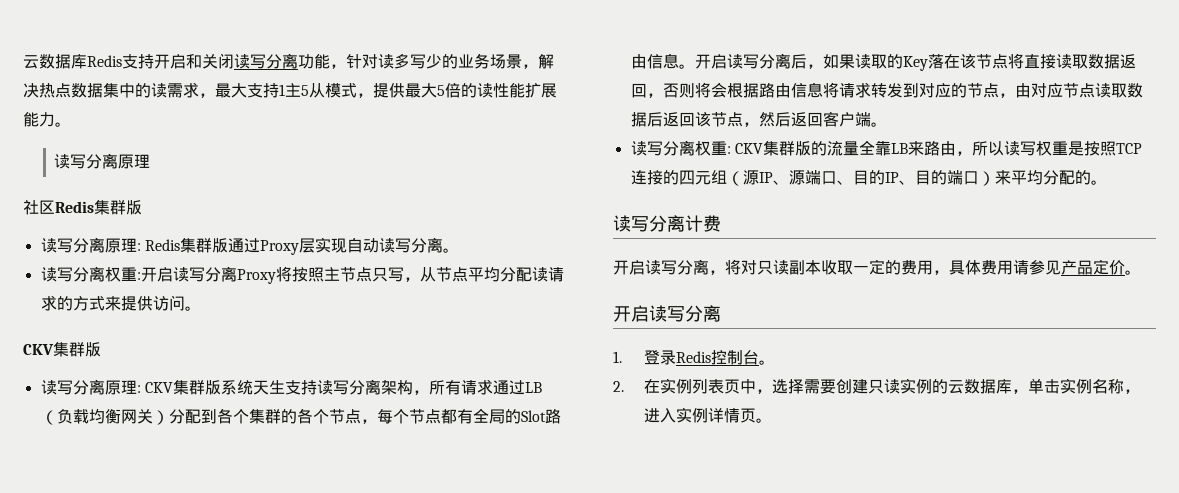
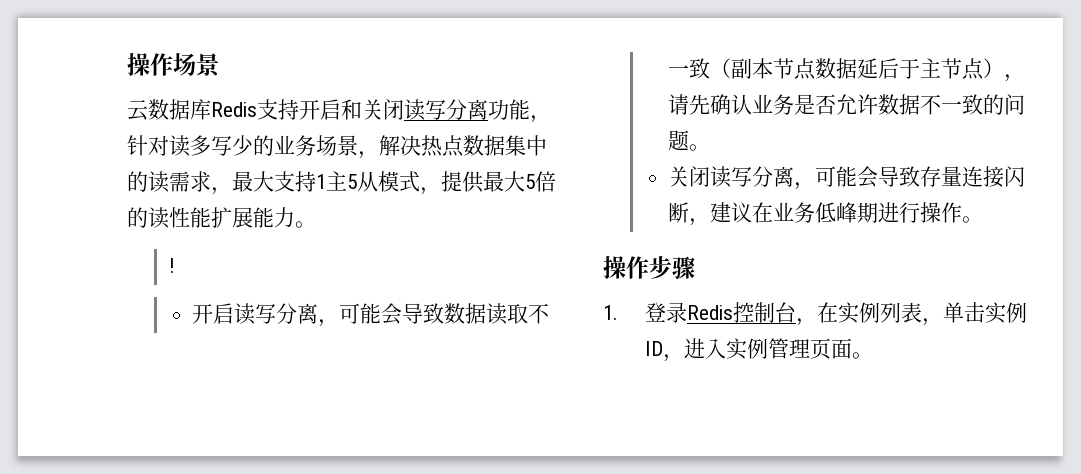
+ 操作场景
  云数据库Redis支持开启和关闭读写分离功能，针对读多写少的业务场景，解决热点数据集中的读需求，最大支持1主5从模式，提供最大5倍的读性能扩展能力。
- 读写分离原理
- 社区Redis集群版
- 读写分离原理: Redis集群版通过Proxy层实现自动读写分离。
- 读写分离权重:开启读写分离Proxy将按照主节点只写，从节点平均分配读请求的方式来提供访问。
- CKV集群版
- 读写分离原理: CKV集群版系统天生支持读写分离架构，所有请求通过LB（负载均衡网关）分配到各个集群的各个节点，每个节点都有全局的Slot路由信息。开启读写分离后，如果读取的Key落在该节点将直接读取数据返回，否则将会根据路由信息将请求转发到对应的节点，由对应节点读取数据后返回该节点，然后返回客户端。
- 读写分离权重: CKV集群版的流量全靠LB来路由，所以读写权重是按照TCP连接的四元组（源IP、源端口、目的IP、目的端口）来平均分配的。
- 读写分离计费
- 开启读写分离，将对只读副本收取一定的费用，具体费用请参见产品定价。
- 开启读写分离
+ !
+ 开启读写分离，可能会导致数据读取不一致（副本节点数据延后于主节点），请先确认业务是否允许数据不一致的问题。
+ 关闭读写分离，可能会导致存量连接闪断，建议在业务低峰期进行操作。
+ 操作步骤
- 1.登录Redis控制台。
- 2.在实例列表页中，选择需要创建只读实例的云数据库，单击实例名称，进入实例详情页。
+ 1.登录Redis控制台，在实例列表，单击实例ID，进入实例管理页面。

